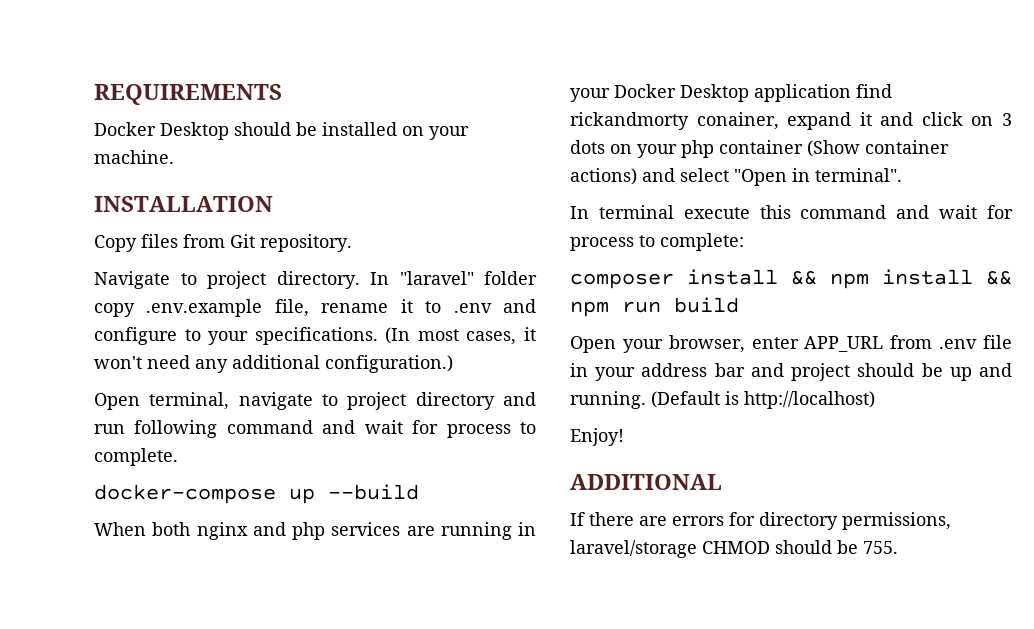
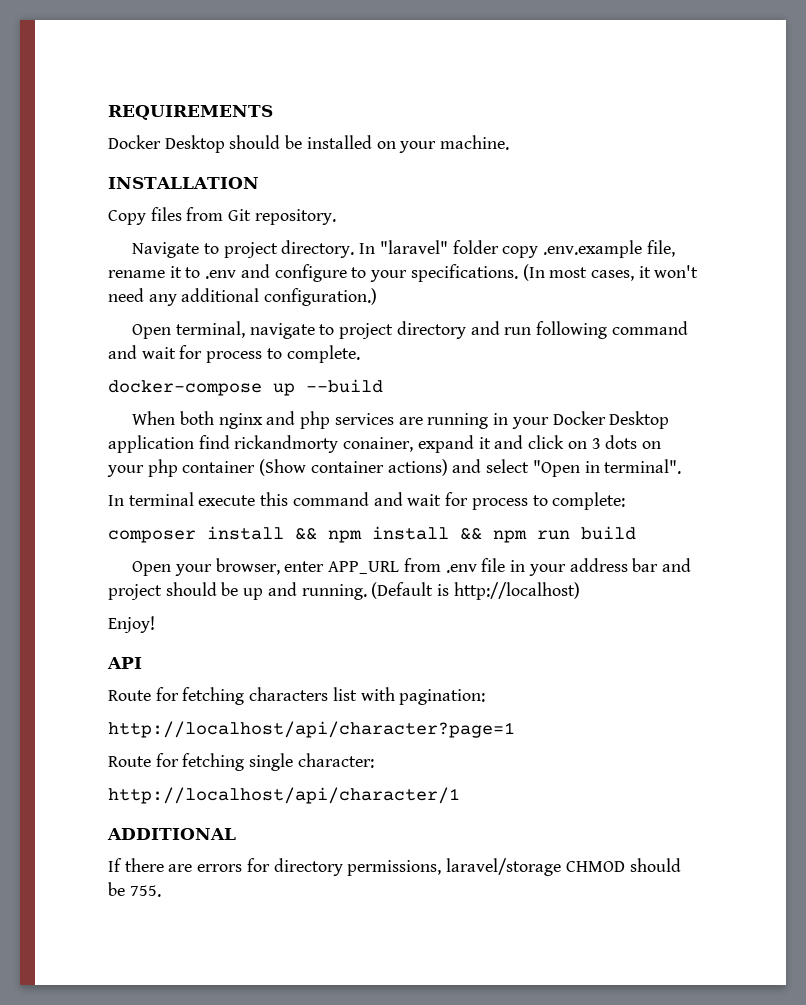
+ API
+ Route for fetching characters list with pagination:
+ http://localhost/api/character?page=1
+ Route for fetching single character:
+ http://localhost/api/character/1

